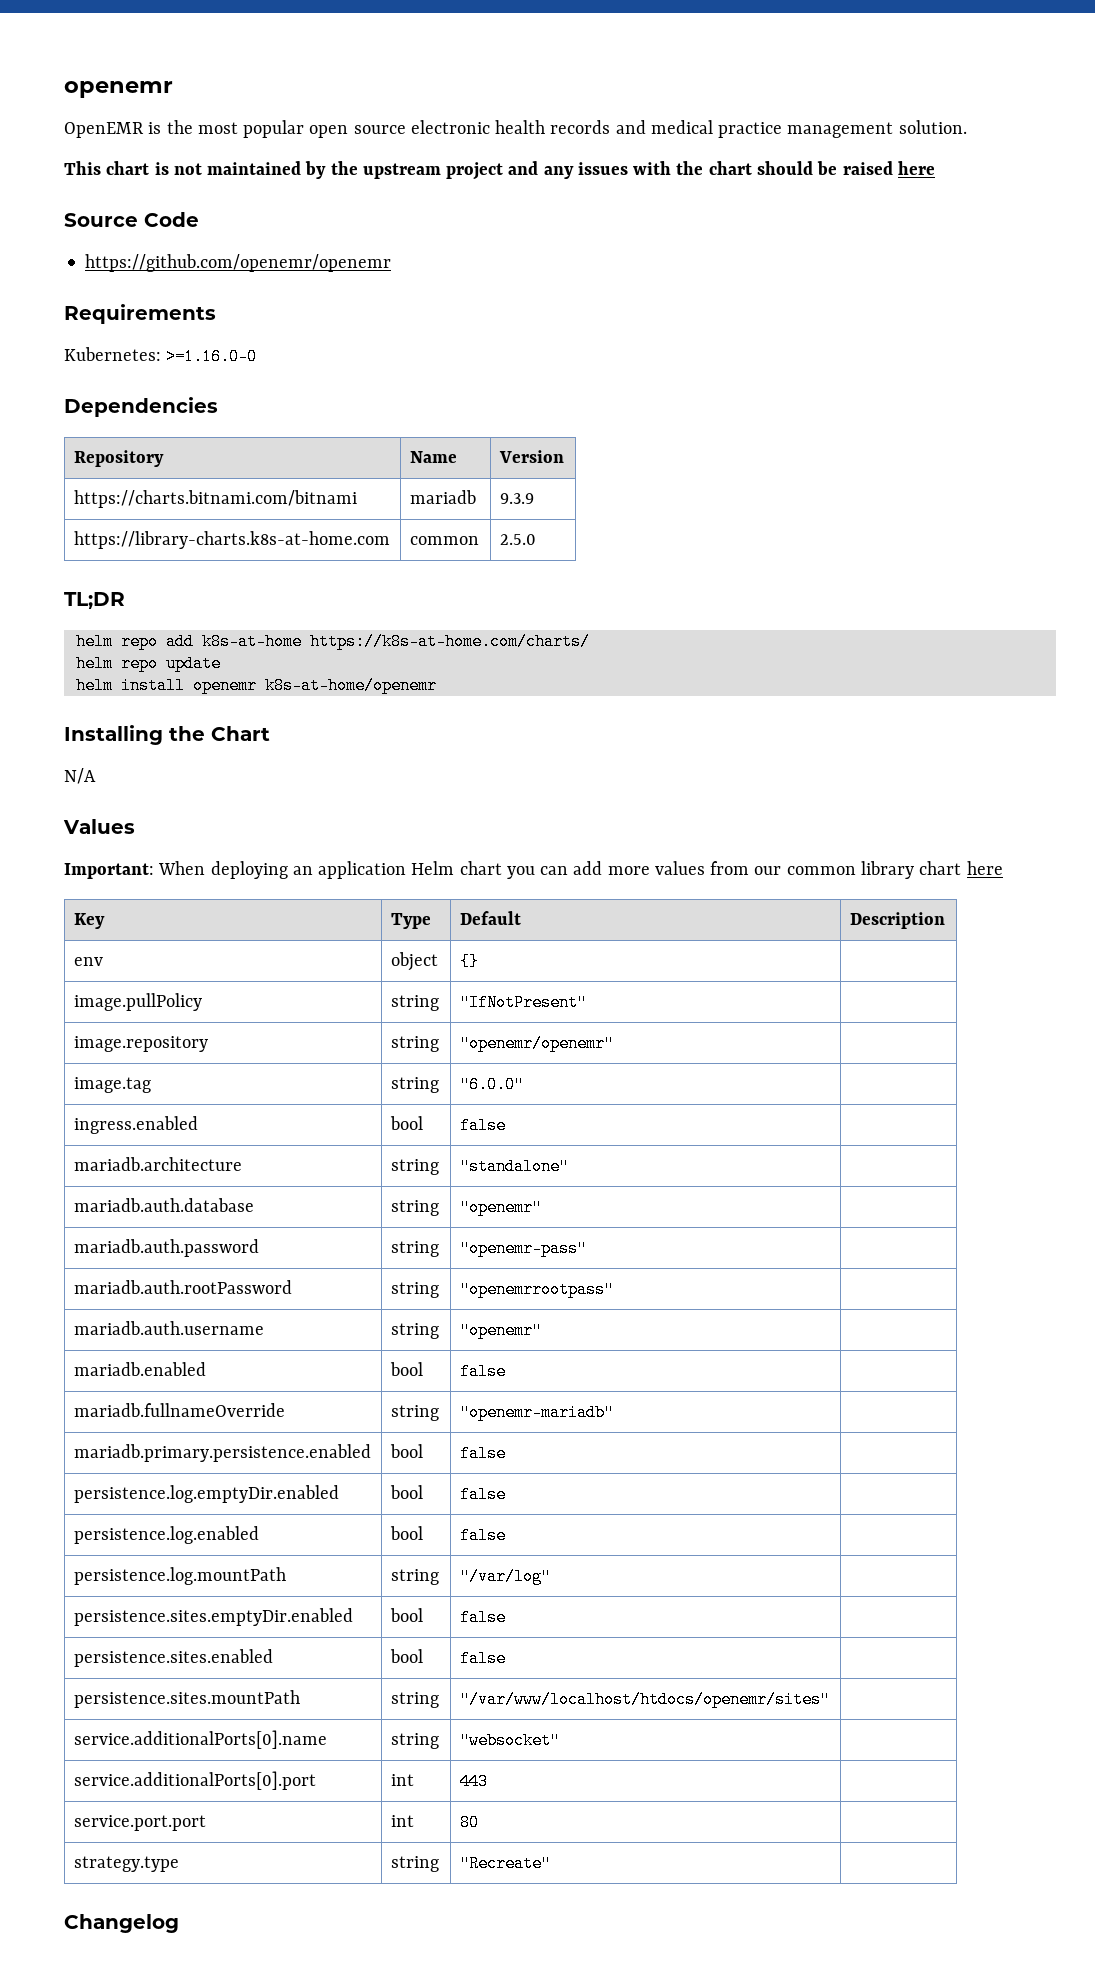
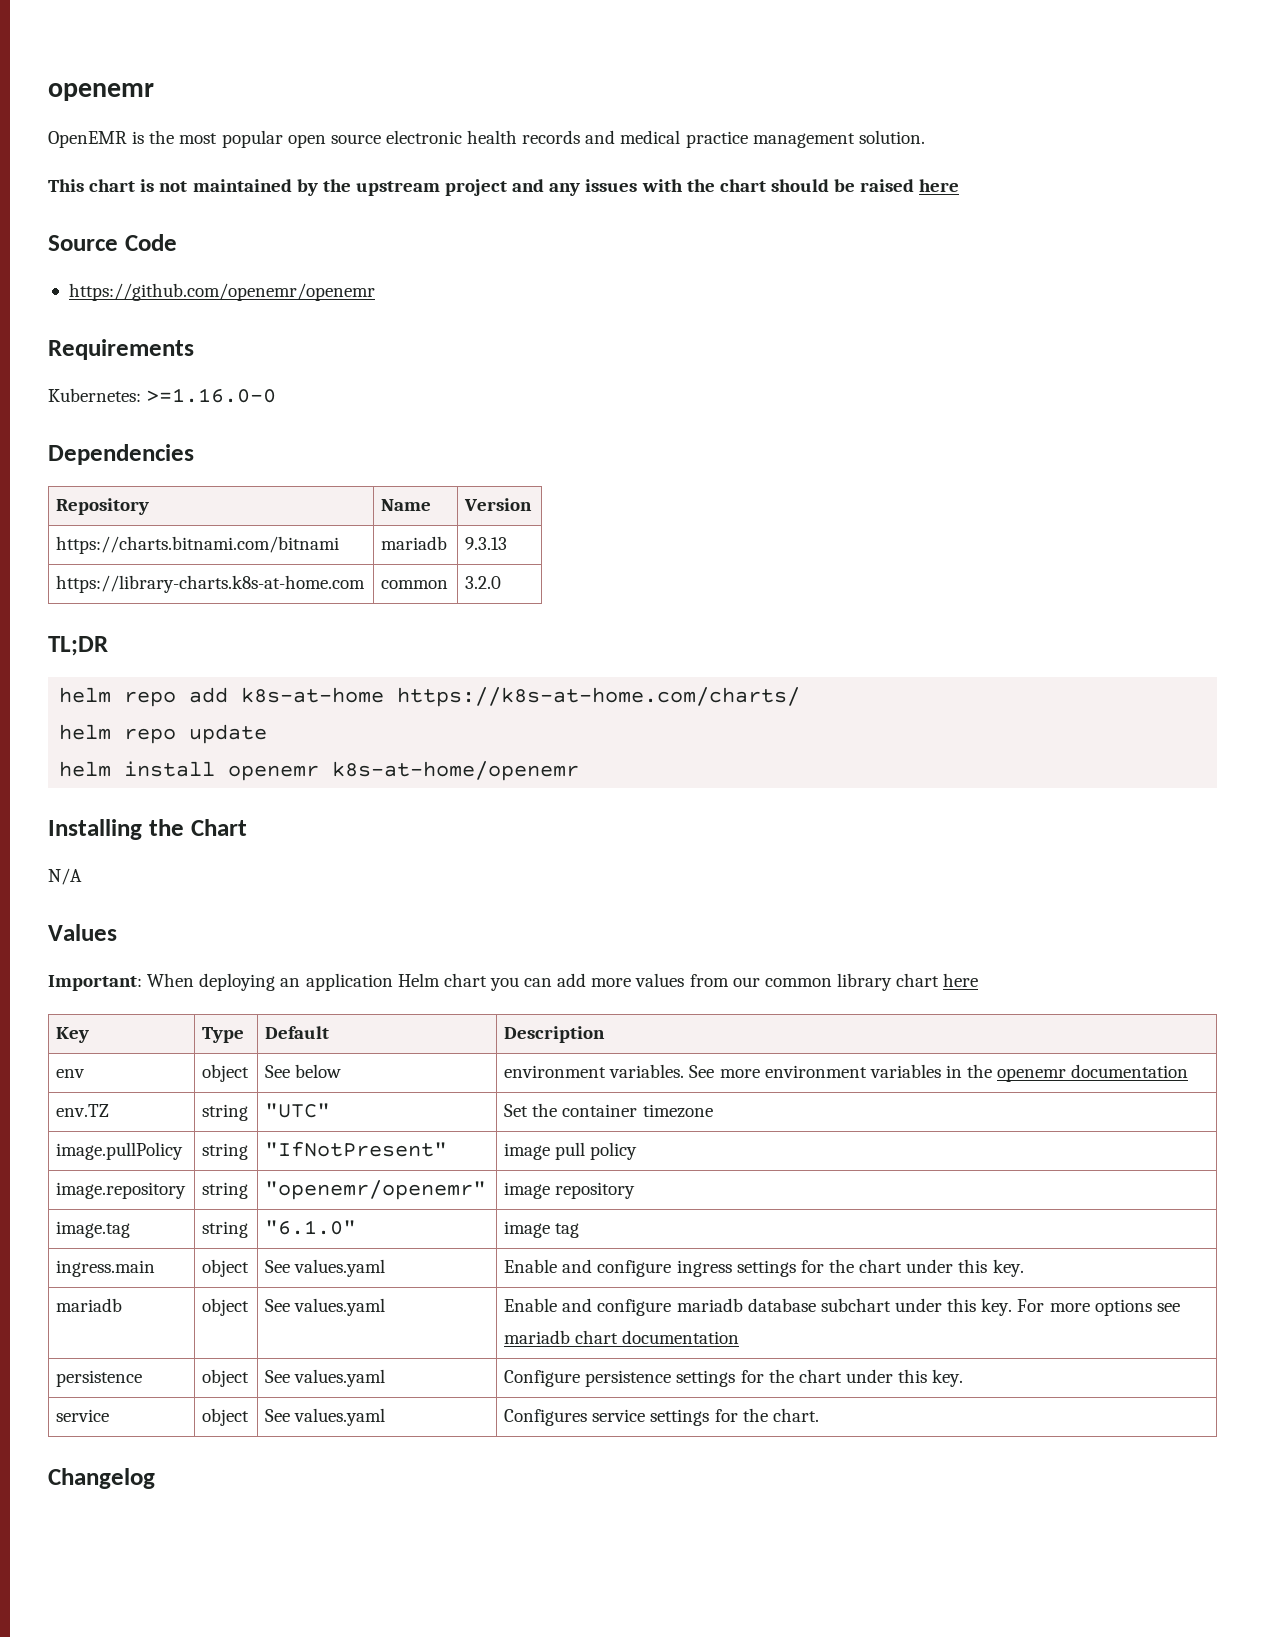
- https://charts.bitnami.com/bitnami | mariadb | 9.3.9
+ https://charts.bitnami.com/bitnami | mariadb | 9.3.13
- https://library-charts.k8s-at-home.com | common | 2.5.0
+ https://library-charts.k8s-at-home.com | common | 3.2.0
- env | object | {} |
+ env | object | See below | environment variables. See more environment variables in the openemr documentation
+ env.TZ | string | "UTC" | Set the container timezone
- image.pullPolicy | string | "IfNotPresent" |
+ image.pullPolicy | string | "IfNotPresent" | image pull policy
- image.repository | string | "openemr/openemr" |
+ image.repository | string | "openemr/openemr" | image repository
- image.tag | string | "6.0.0" |
- ingress.enabled | bool | false |
- mariadb.architecture | string | "standalone" |
- mariadb.auth.database | string | "openemr" |
- mariadb.auth.password | string | "openemr-pass" |
- mariadb.auth.rootPassword | string | "openemrrootpass" |
- mariadb.auth.username | string | "openemr" |
- mariadb.enabled | bool | false |
- mariadb.fullnameOverride | string | "openemr-mariadb" |
- mariadb.primary.persistence.enabled | bool | false |
- persistence.log.emptyDir.enabled | bool | false |
- persistence.log.enabled | bool | false |
- persistence.log.mountPath | string | "/var/log" |
- persistence.sites.emptyDir.enabled | bool | false |
- persistence.sites.enabled | bool | false |
- persistence.sites.mountPath | string | "/var/www/localhost/htdocs/openemr/sites" |
- service.additionalPorts[0].name | string | "websocket" |
- service.additionalPorts[0].port | int | 443 |
- service.port.port | int | 80 |
- strategy.type | string | "Recreate" |
+ image.tag | string | "6.1.0" | image tag
+ ingress.main | object | See values.yaml | Enable and configure ingress settings for the chart under this key.
+ mariadb | object | See values.yaml | Enable and configure mariadb database subchart under this key. For more options see mariadb chart documentation
+ persistence | object | See values.yaml | Configure persistence settings for the chart under this key.
+ service | object | See values.yaml | Configures service settings for the chart.

